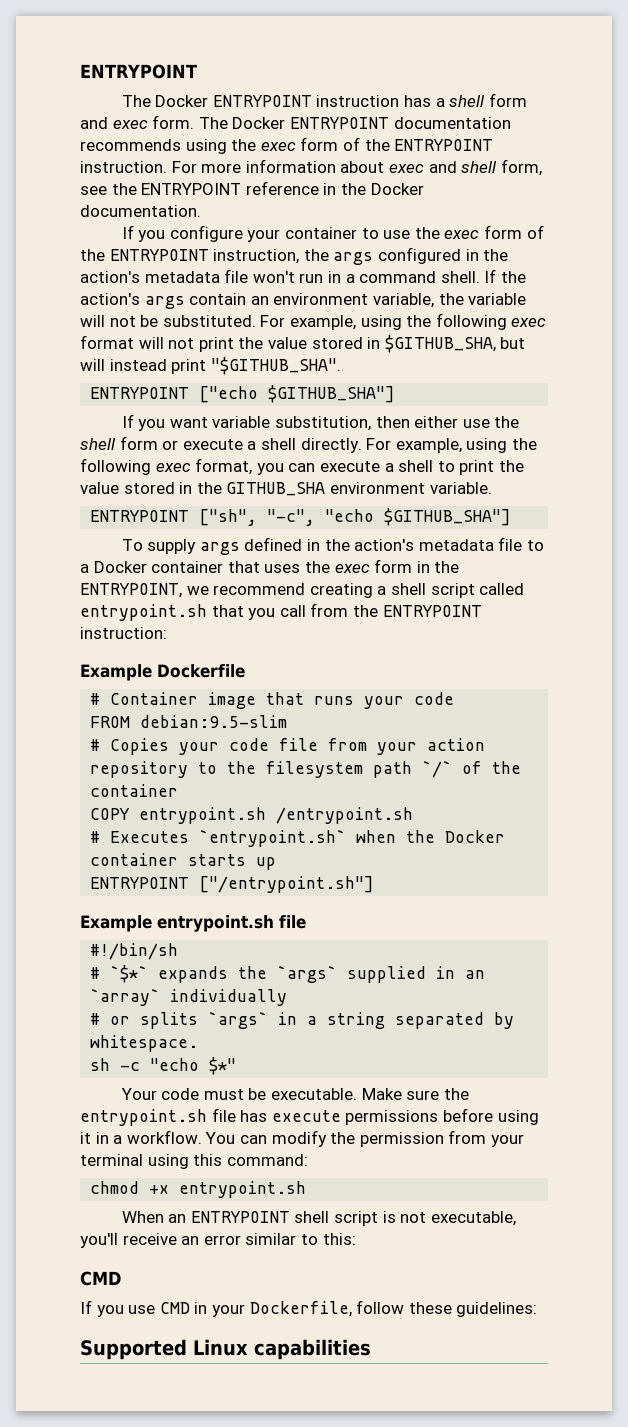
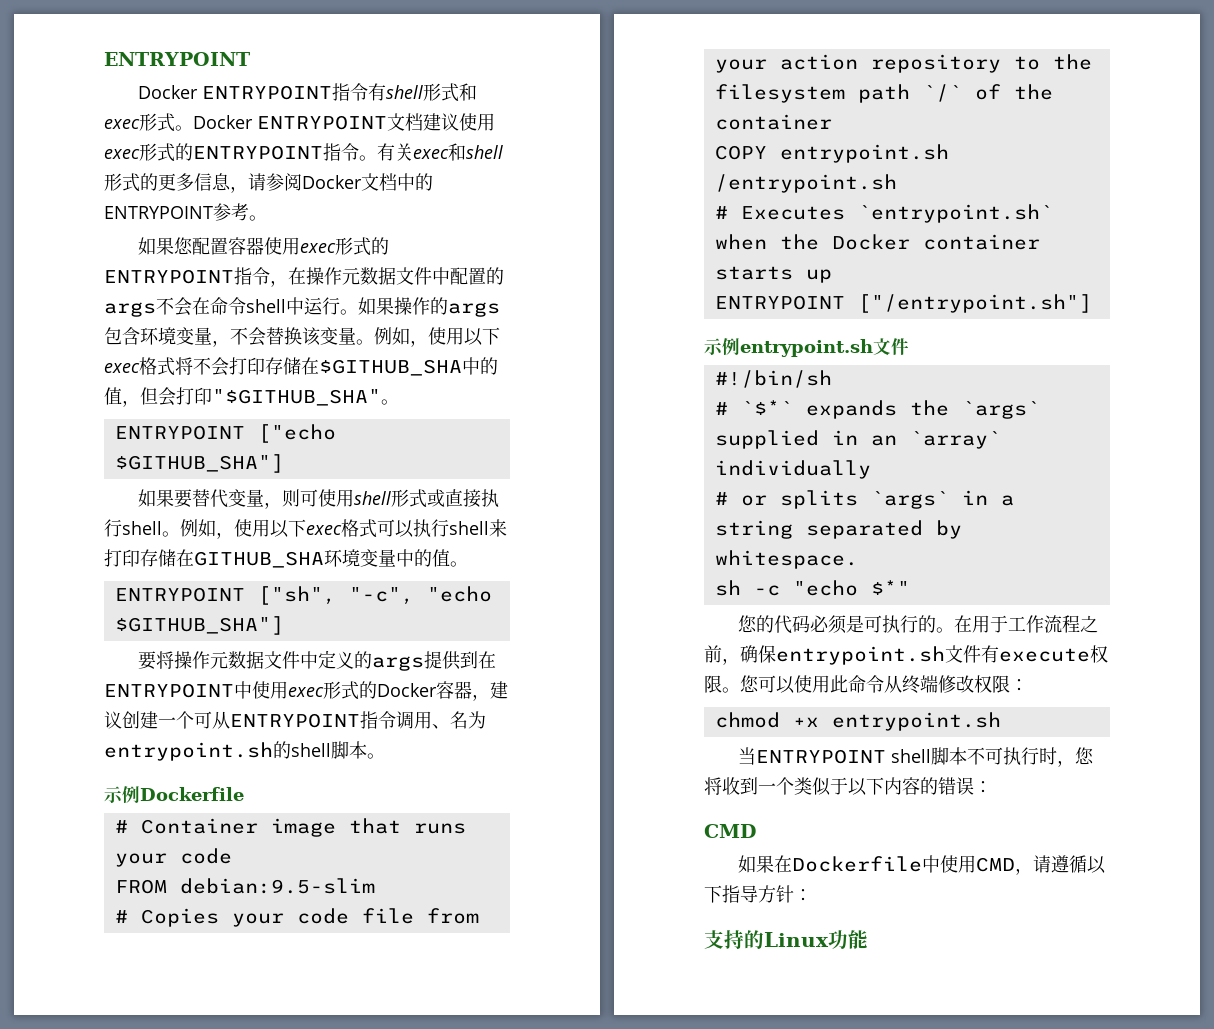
- The Docker ENTRYPOINT instruction has a shell form and exec form. The Docker ENTRYPOINT documentation recommends using the exec form of the ENTRYPOINT instruction. For more information about exec and shell form, see the ENTRYPOINT reference in the Docker documentation.
- If you configure your container to use the exec form of the ENTRYPOINT instruction, the args configured in the action's metadata file won't run in a command shell. If the action's args contain an environment variable, the variable will not be substituted. For example, using the following exec format will not print the value stored in $GITHUB_SHA, but will instead print "$GITHUB_SHA".
+ Docker ENTRYPOINT指令有shell形式和exec形式。Docker ENTRYPOINT文档建议使用exec形式的ENTRYPOINT指令。有关exec和shell形式的更多信息，请参阅Docker文档中的ENTRYPOINT参考。
+ 如果您配置容器使用exec形式的ENTRYPOINT指令，在操作元数据文件中配置的args不会在命令shell中运行。如果操作的args包含环境变量，不会替换该变量。例如，使用以下exec格式将不会打印存储在$GITHUB_SHA中的值，但会打印"$GITHUB_SHA"。
  ENTRYPOINT ["echo $GITHUB_SHA"]
- If you want variable substitution, then either use the shell form or execute a shell directly. For example, using the following exec format, you can execute a shell to print the value stored in the GITHUB_SHA environment variable.
+ 如果要替代变量，则可使用shell形式或直接执行shell。例如，使用以下exec格式可以执行shell来打印存储在GITHUB_SHA环境变量中的值。
- To supply args defined in the action's metadata file to a Docker container that uses the exec form in the ENTRYPOINT, we recommend creating a shell script called entrypoint.sh that you call from the ENTRYPOINT instruction:
- Example Dockerfile
+ 要将操作元数据文件中定义的args提供到在ENTRYPOINT中使用exec形式的Docker容器，建议创建一个可从ENTRYPOINT指令调用、名为entrypoint.sh的shell脚本。
+ 示例Dockerfile
- Example entrypoint.sh file
+ 示例entrypoint.sh文件
- Your code must be executable. Make sure the entrypoint.sh file has execute permissions before using it in a workflow. You can modify the permission from your terminal using this command:
+ 您的代码必须是可执行的。在用于工作流程之前，确保entrypoint.sh文件有execute权限。您可以使用此命令从终端修改权限：
  chmod +x entrypoint.sh
- When an ENTRYPOINT shell script is not executable, you'll receive an error similar to this:
+ 当ENTRYPOINT shell脚本不可执行时，您将收到一个类似于以下内容的错误：
  CMD
- If you use CMD in your Dockerfile, follow these guidelines:
- Supported Linux capabilities
+ 如果在Dockerfile中使用CMD，请遵循以下指导方针：
+ 支持的Linux功能

